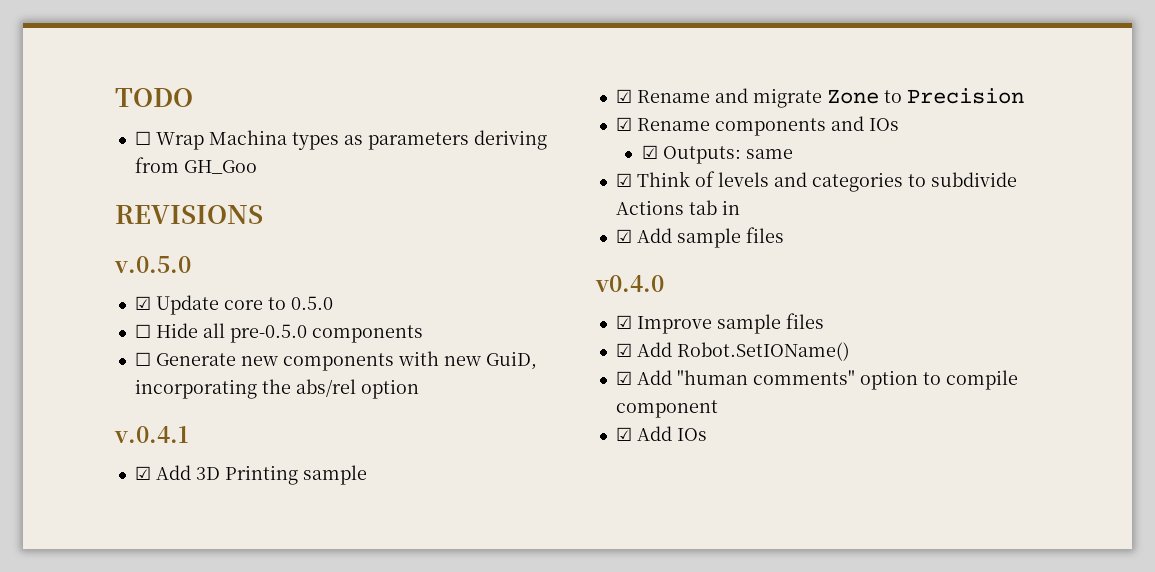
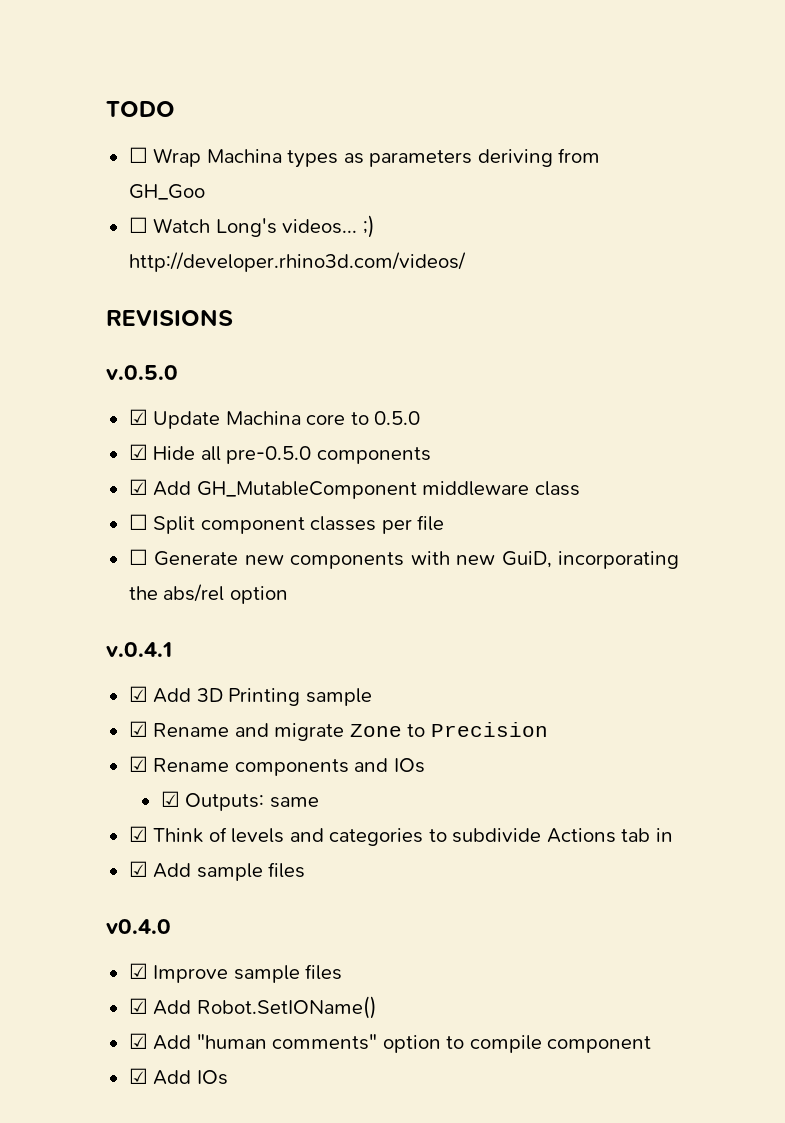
+ ☐ Watch Long's videos... ;) http://developer.rhino3d.com/videos/
- ☑ Update core to 0.5.0
+ ☑ Update Machina core to 0.5.0
- ☐ Hide all pre-0.5.0 components
+ ☑ Hide all pre-0.5.0 components
+ ☑ Add GH_MutableComponent middleware class
+ ☐ Split component classes per file

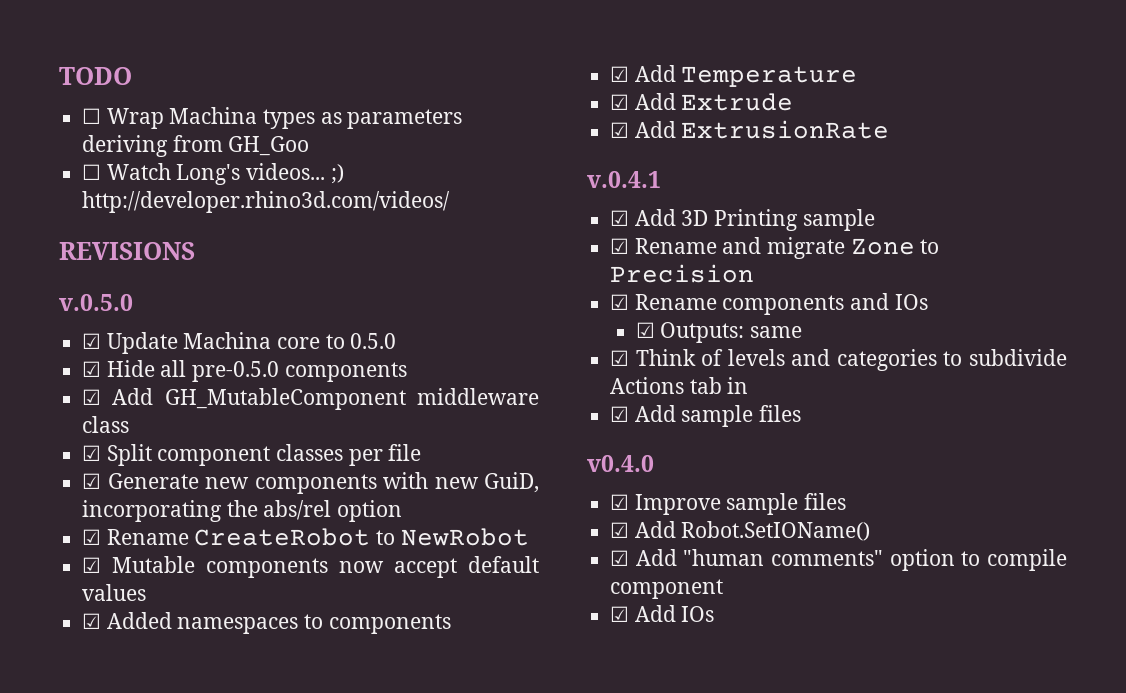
- ☐ Split component classes per file
+ ☑ Split component classes per file
- ☐ Generate new components with new GuiD, incorporating the abs/rel option
+ ☑ Generate new components with new GuiD, incorporating the abs/rel option
+ ☑ Rename CreateRobot to NewRobot
+ ☑ Mutable components now accept default values
+ ☑ Added namespaces to components
+ ☑ Add Temperature
+ ☑ Add Extrude
+ ☑ Add ExtrusionRate

